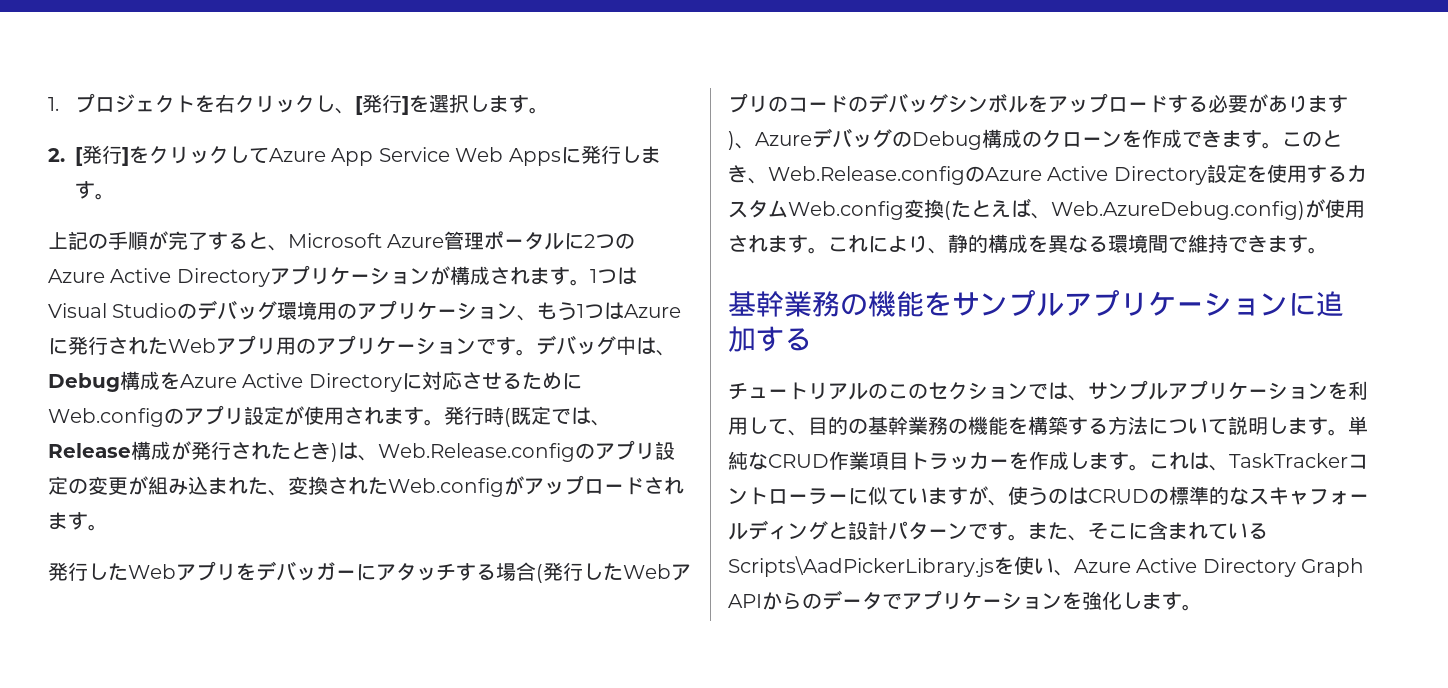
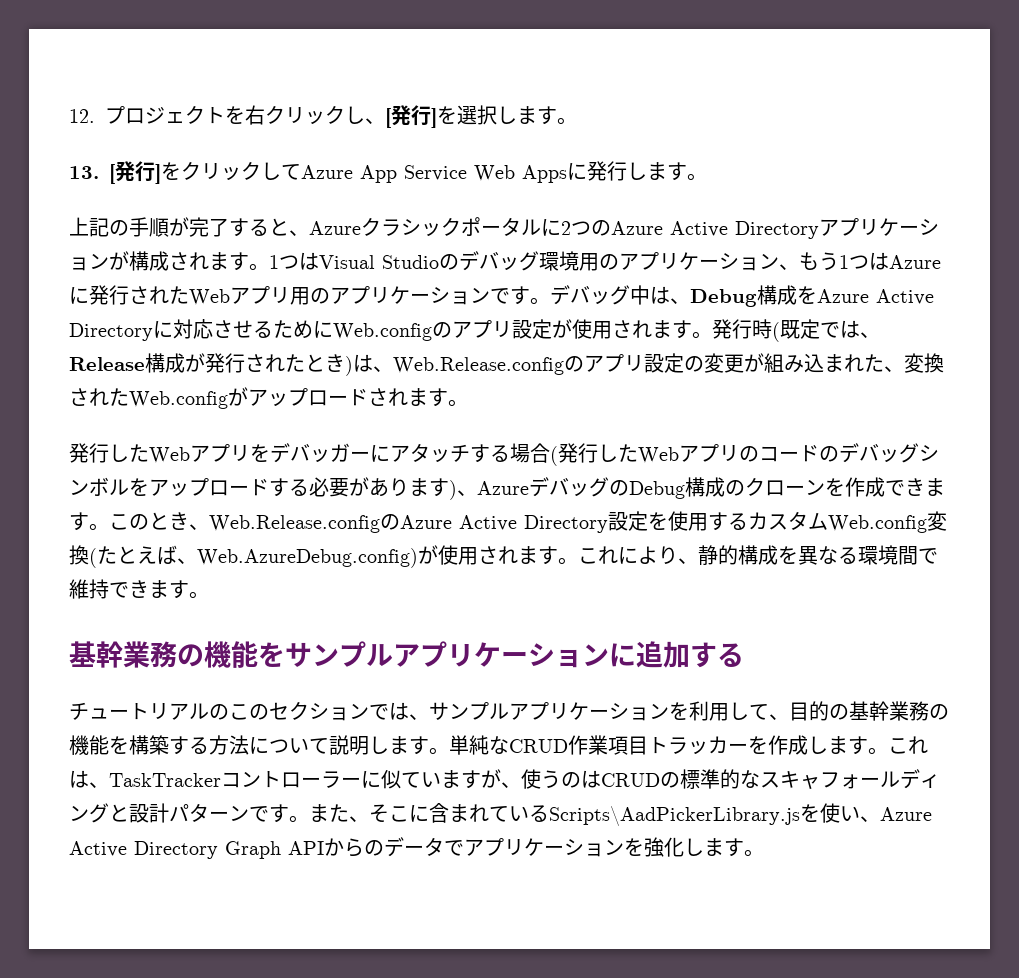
- 1.プロジェクトを右クリックし、[発行]を選択します。
+ 12.プロジェクトを右クリックし、[発行]を選択します。
- 2. [発行]をクリックしてAzure App Service Web Appsに発行します。
+ 13. [発行]をクリックしてAzure App Service Web Appsに発行します。
- 上記の手順が完了すると、Microsoft Azure管理ポータルに2つのAzure Active Directoryアプリケーションが構成されます。
+ 上記の手順が完了すると、Azureクラシックポータルに2つのAzure Active Directoryアプリケーションが構成されます。

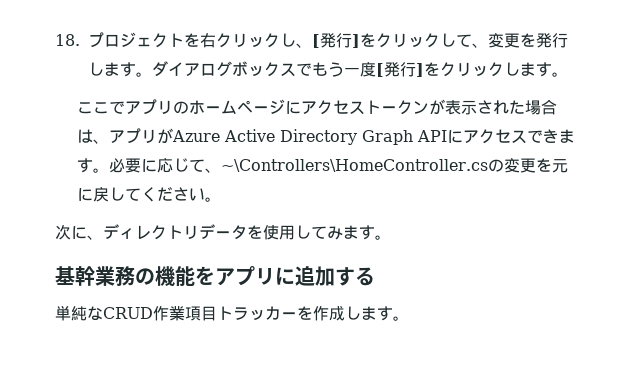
- 12.プロジェクトを右クリックし、[発行]を選択します。
- 13. [発行]をクリックしてAzure App Service Web Appsに発行します。
- 上記の手順が完了すると、Azureクラシックポータルに2つのAzure Active Directoryアプリケーションが構成されます。1つはVisual Studioのデバッグ環境用のアプリケーション、もう1つはAzureに発行されたWebアプリ用のアプリケーションです。デバッグ中は、Debug構成をAzure Active Directoryに対応させるためにWeb.configのアプリ設定が使用されます。発行時(既定では、Release構成が発行されたとき)は、Web.Release.configのアプリ設定の変更が組み込まれた、変換されたWeb.configがアップロードされます。
- 発行したWebアプリをデバッガーにアタッチする場合(発行したWebアプリのコードのデバッグシンボルをアップロードする必要があります)、AzureデバッグのDebug構成のクローンを作成できます。このとき、Web.Release.configのAzure Active Directory設定を使用するカスタムWeb.config変換(たとえば、Web.AzureDebug.config)が使用されます。これにより、静的構成を異なる環境間で維持できます。
+ 18.プロジェクトを右クリックし、[発行]をクリックして、変更を発行します。ダイアログボックスでもう一度[発行]をクリックします。
+ ここでアプリのホームページにアクセストークンが表示された場合は、アプリがAzure Active Directory Graph APIにアクセスできます。必要に応じて、~\Controllers\HomeController.csの変更を元に戻してください。
+ 次に、ディレクトリデータを使用してみます。
- 基幹業務の機能をサンプルアプリケーションに追加する
- チュートリアルのこのセクションでは、サンプルアプリケーションを利用して、目的の基幹業務の機能を構築する方法について説明します。単純なCRUD作業項目トラッカーを作成します。これは、TaskTrackerコントローラーに似ていますが、使うのはCRUDの標準的なスキャフォールディングと設計パターンです。また、そこに含まれているScripts\AadPickerLibrary.jsを使い、Azure Active Directory Graph APIからのデータでアプリケーションを強化します。
+ 基幹業務の機能をアプリに追加する
+ 単純なCRUD作業項目トラッカーを作成します。

